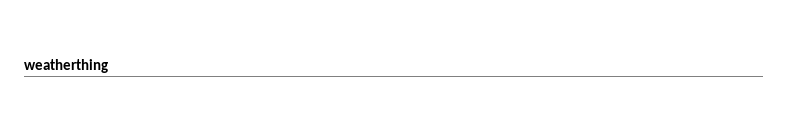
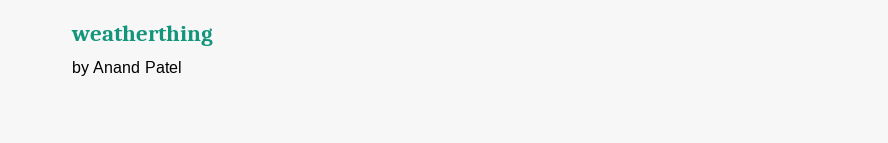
+ by Anand Patel

